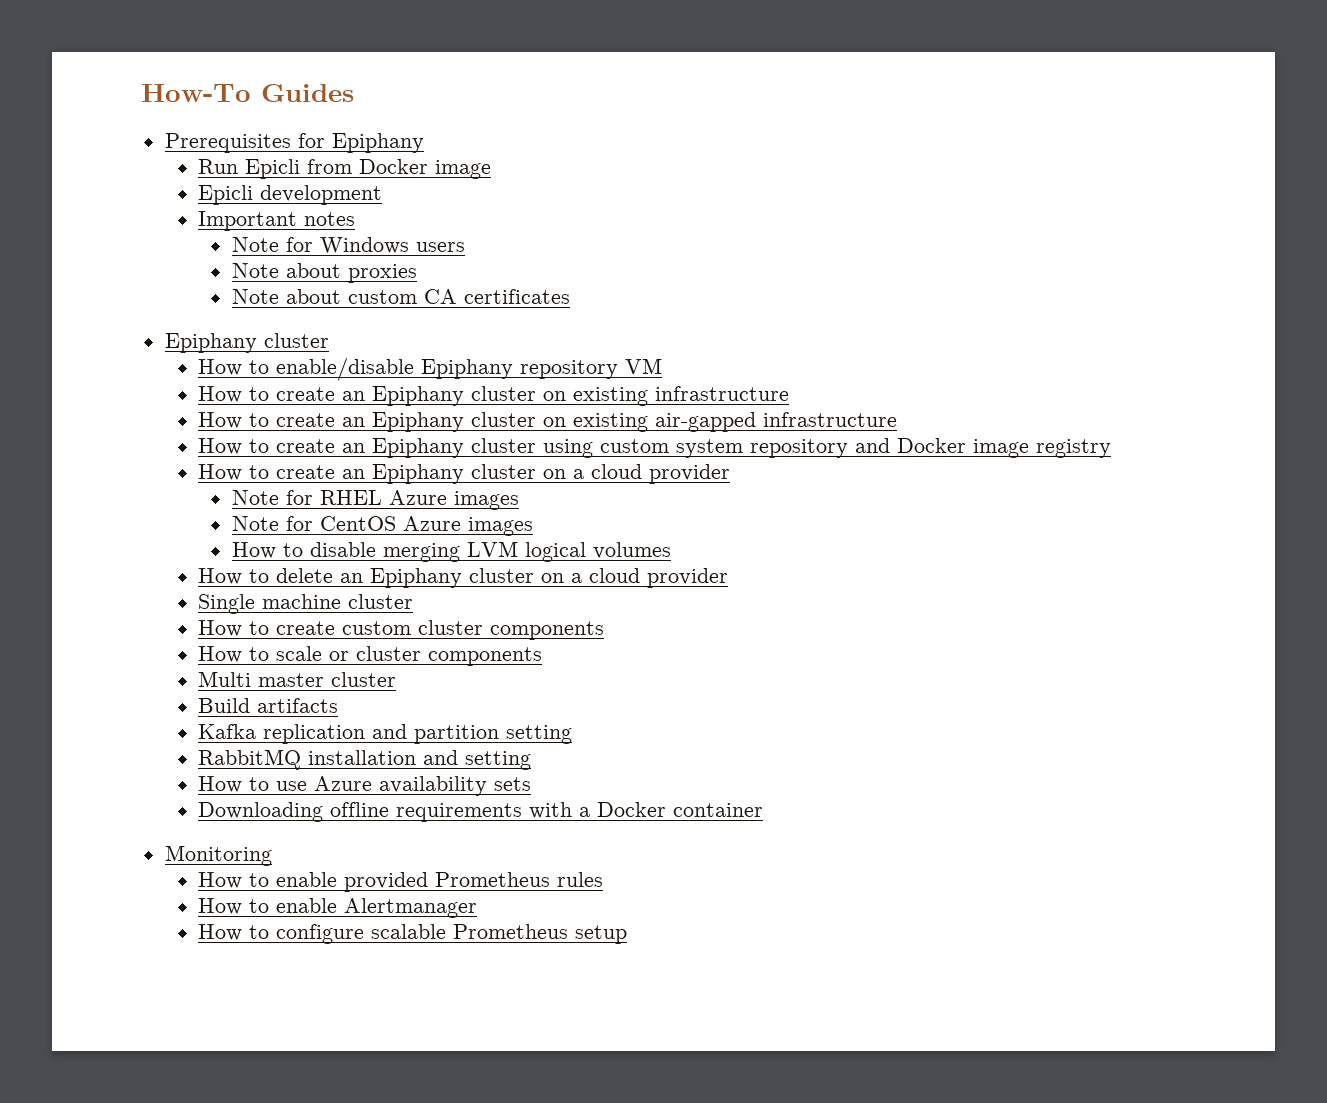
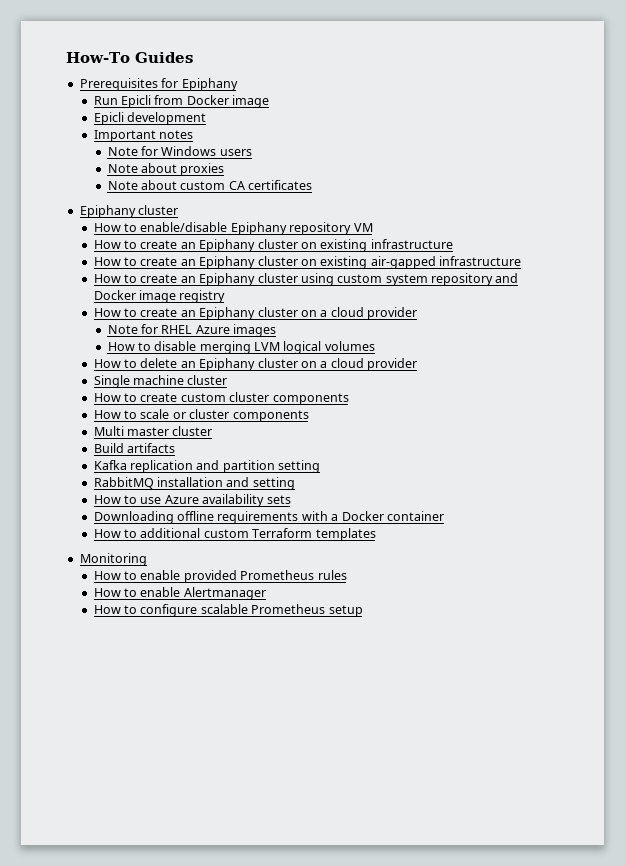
- Note for CentOS Azure images
+ How to additional custom Terraform templates

